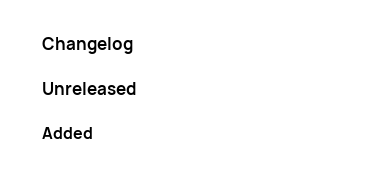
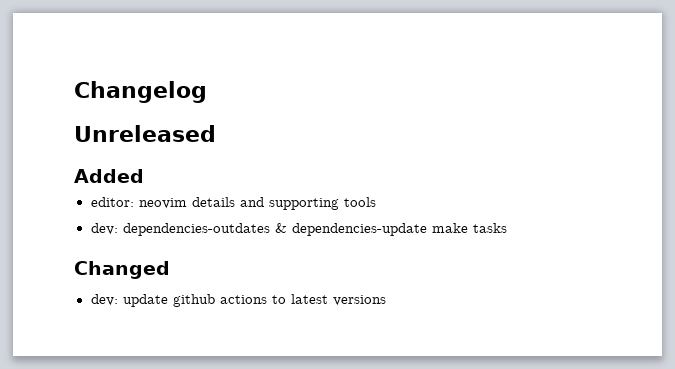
+ editor: neovim details and supporting tools
+ dev: dependencies-outdates & dependencies-update make tasks
+ Changed
+ dev: update github actions to latest versions

